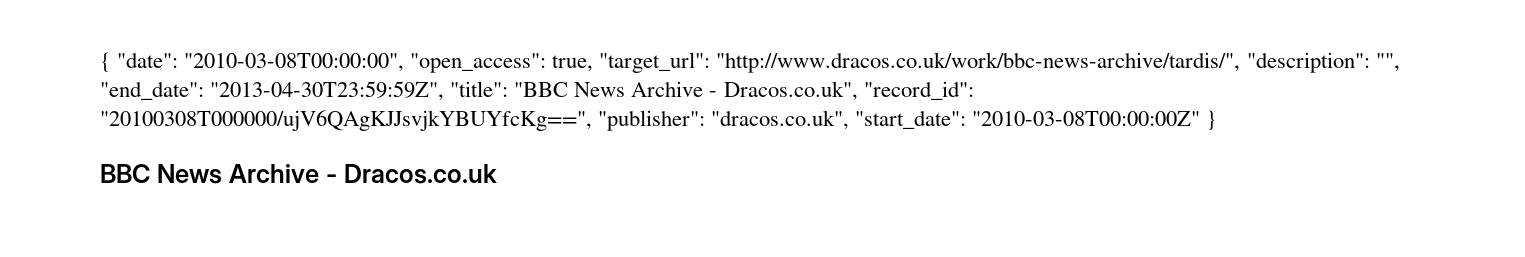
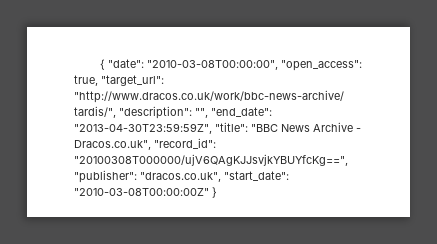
- BBC News Archive - Dracos.co.uk

